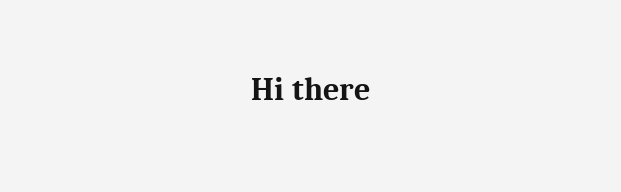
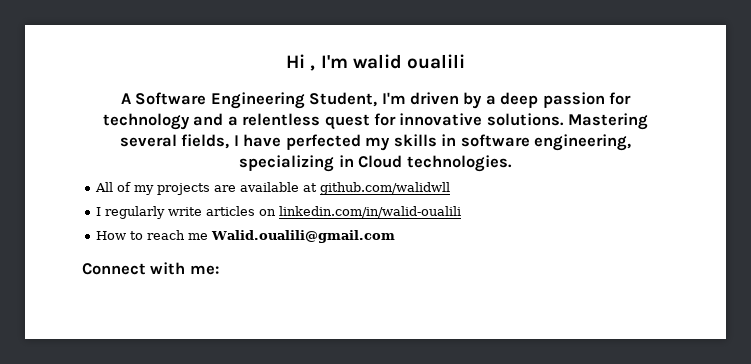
- Hi there
+ Hi , I'm walid oualili
+ A Software Engineering Student, I'm driven by a deep passion for technology and a relentless quest for innovative solutions. Mastering several fields, I have perfected my skills in software engineering, specializing in Cloud technologies.
+ All of my projects are available at github.com/walidwll
+ I regularly write articles on linkedin.com/in/walid-oualili
+ How to reach me Walid.oualili@gmail.com
+ Connect with me:

